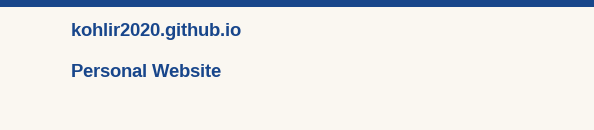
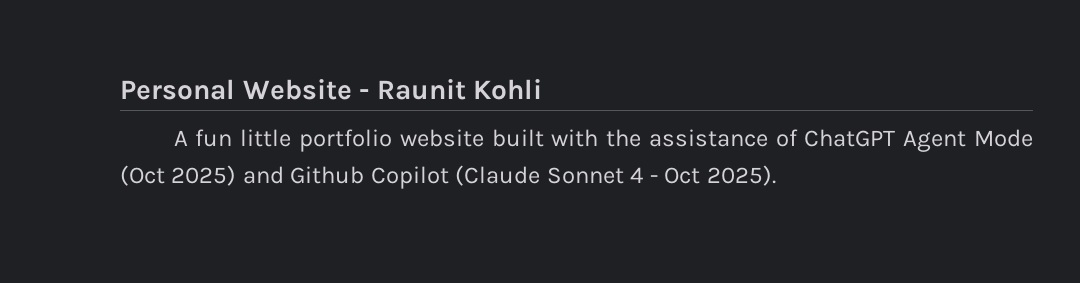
- kohlir2020.github.io
- Personal Website
+ Personal Website - Raunit Kohli
+ A fun little portfolio website built with the assistance of ChatGPT Agent Mode (Oct 2025) and Github Copilot (Claude Sonnet 4 - Oct 2025).

